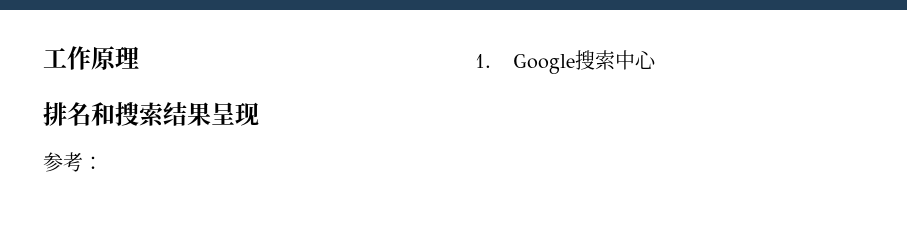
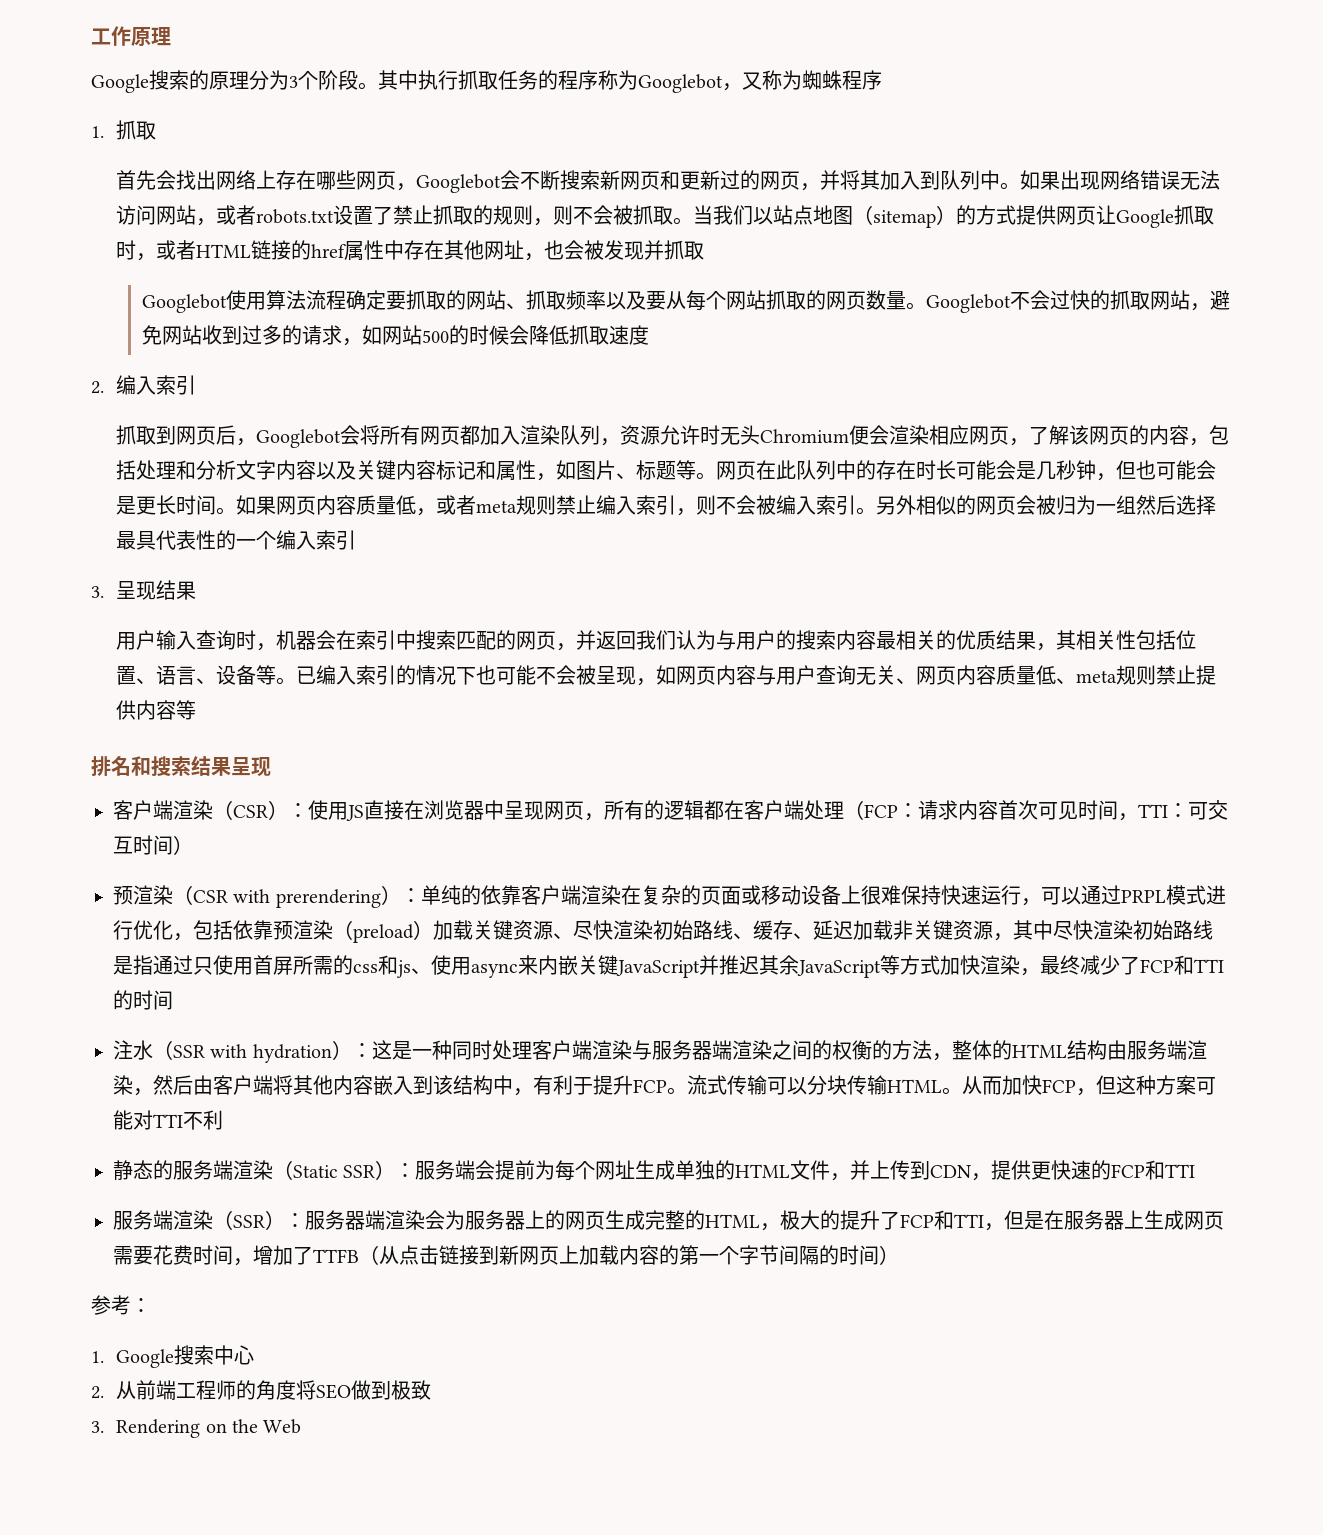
+ Google搜索的原理分为3个阶段。其中执行抓取任务的程序称为Googlebot，又称为蜘蛛程序
+ 1.抓取
+ 首先会找出网络上存在哪些网页，Googlebot会不断搜索新网页和更新过的网页，并将其加入到队列中。如果出现网络错误无法访问网站，或者robots.txt设置了禁止抓取的规则，则不会被抓取。当我们以站点地图（sitemap）的方式提供网页让Google抓取时，或者HTML链接的href属性中存在其他网址，也会被发现并抓取
+ Googlebot使用算法流程确定要抓取的网站、抓取频率以及要从每个网站抓取的网页数量。Googlebot不会过快的抓取网站，避免网站收到过多的请求，如网站500的时候会降低抓取速度
+ 2.编入索引
+ 抓取到网页后，Googlebot会将所有网页都加入渲染队列，资源允许时无头Chromium便会渲染相应网页，了解该网页的内容，包括处理和分析文字内容以及关键内容标记和属性，如图片、标题等。网页在此队列中的存在时长可能会是几秒钟，但也可能会是更长时间。如果网页内容质量低，或者meta规则禁止编入索引，则不会被编入索引。另外相似的网页会被归为一组然后选择最具代表性的一个编入索引
+ 3.呈现结果
+ 用户输入查询时，机器会在索引中搜索匹配的网页，并返回我们认为与用户的搜索内容最相关的优质结果，其相关性包括位置、语言、设备等。已编入索引的情况下也可能不会被呈现，如网页内容与用户查询无关、网页内容质量低、meta规则禁止提供内容等
+ 客户端渲染（CSR）：使用JS直接在浏览器中呈现网页，所有的逻辑都在客户端处理（FCP：请求内容首次可见时间，TTI：可交互时间）
+ 预渲染（CSR with prerendering）：单纯的依靠客户端渲染在复杂的页面或移动设备上很难保持快速运行，可以通过PRPL模式进行优化，包括依靠预渲染（preload）加载关键资源、尽快渲染初始路线、缓存、延迟加载非关键资源，其中尽快渲染初始路线是指通过只使用首屏所需的css和js、使用async来内嵌关键JavaScript并推迟其余JavaScript等方式加快渲染，最终减少了FCP和TTI的时间
+ 注水（SSR with hydration）：这是一种同时处理客户端渲染与服务器端渲染之间的权衡的方法，整体的HTML结构由服务端渲染，然后由客户端将其他内容嵌入到该结构中，有利于提升FCP。流式传输可以分块传输HTML。从而加快FCP，但这种方案可能对TTI不利
+ 静态的服务端渲染（Static SSR）：服务端会提前为每个网址生成单独的HTML文件，并上传到CDN，提供更快速的FCP和TTI
+ 服务端渲染（SSR）：服务器端渲染会为服务器上的网页生成完整的HTML，极大的提升了FCP和TTI，但是在服务器上生成网页需要花费时间，增加了TTFB（从点击链接到新网页上加载内容的第一个字节间隔的时间）
+ 2.从前端工程师的角度将SEO做到极致
+ 3. Rendering on the Web

